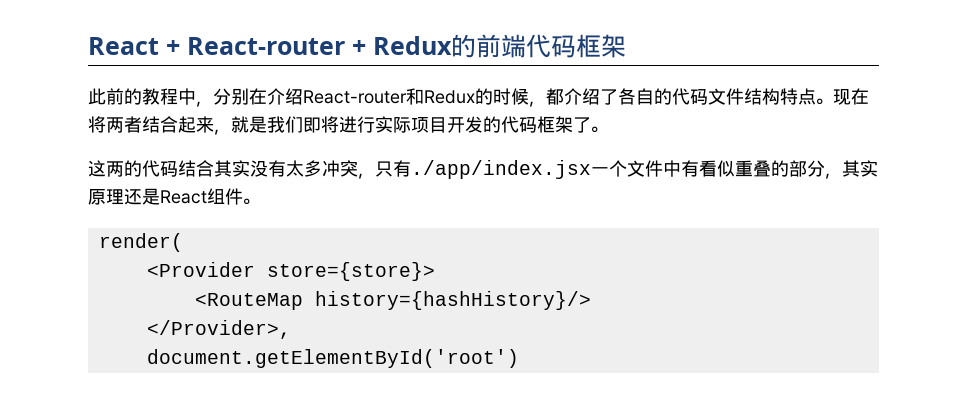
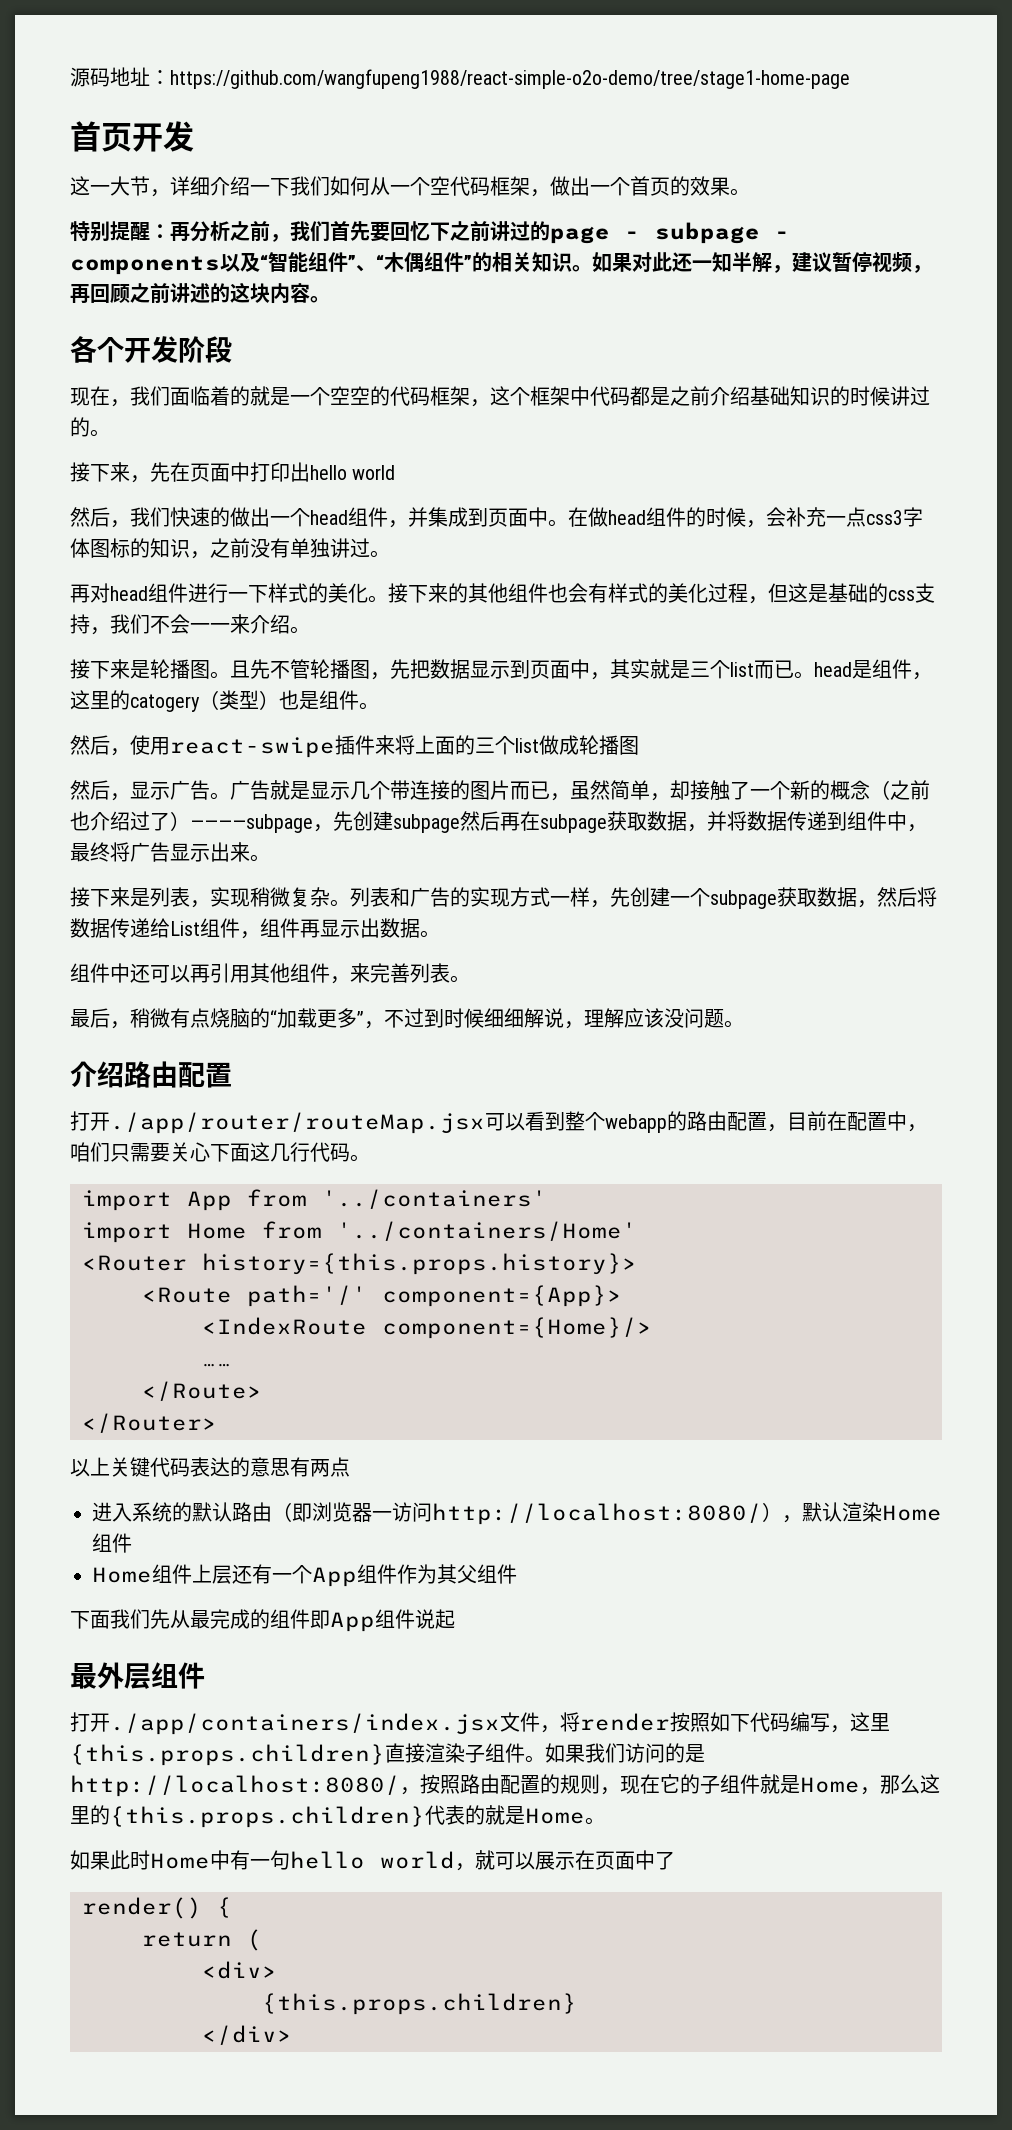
- React + React-router + Redux的前端代码框架
- 此前的教程中，分别在介绍React-router和Redux的时候，都介绍了各自的代码文件结构特点。现在将两者结合起来，就是我们即将进行实际项目开发的代码框架了。
- 这两的代码结合其实没有太多冲突，只有./app/index.jsx一个文件中有看似重叠的部分，其实原理还是React组件。
- render(
- <Provider store={store}>
- <RouteMap history={hashHistory}/>
- </Provider>,
- document.getElementById('root')
+ 源码地址：https://github.com/wangfupeng1988/react-simple-o2o-demo/tree/stage1-home-page
+ 首页开发
+ 这一大节，详细介绍一下我们如何从一个空代码框架，做出一个首页的效果。
+ 特别提醒：再分析之前，我们首先要回忆下之前讲过的page - subpage - components以及“智能组件”、“木偶组件”的相关知识。如果对此还一知半解，建议暂停视频，再回顾之前讲述的这块内容。
+ 各个开发阶段
+ 现在，我们面临着的就是一个空空的代码框架，这个框架中代码都是之前介绍基础知识的时候讲过的。
+ 接下来，先在页面中打印出hello world
+ 然后，我们快速的做出一个head组件，并集成到页面中。在做head组件的时候，会补充一点css3字体图标的知识，之前没有单独讲过。
+ 再对head组件进行一下样式的美化。接下来的其他组件也会有样式的美化过程，但这是基础的css支持，我们不会一一来介绍。
+ 接下来是轮播图。且先不管轮播图，先把数据显示到页面中，其实就是三个list而已。head是组件，这里的catogery（类型）也是组件。
+ 然后，使用react-swipe插件来将上面的三个list做成轮播图
+ 然后，显示广告。广告就是显示几个带连接的图片而已，虽然简单，却接触了一个新的概念（之前也介绍过了）————subpage，先创建subpage然后再在subpage获取数据，并将数据传递到组件中，最终将广告显示出来。
+ 接下来是列表，实现稍微复杂。列表和广告的实现方式一样，先创建一个subpage获取数据，然后将数据传递给List组件，组件再显示出数据。
+ 组件中还可以再引用其他组件，来完善列表。
+ 最后，稍微有点烧脑的“加载更多”，不过到时候细细解说，理解应该没问题。
+ 介绍路由配置
+ 打开./app/router/routeMap.jsx可以看到整个webapp的路由配置，目前在配置中，咱们只需要关心下面这几行代码。
+ import App from '../containers'
+ import Home from '../containers/Home'
+ <Router history={this.props.history}>
+ <Route path='/' component={App}>
+ <IndexRoute component={Home}/>
+ ……
+ </Route>
+ </Router>
+ 以上关键代码表达的意思有两点
+ 进入系统的默认路由（即浏览器一访问http://localhost:8080/），默认渲染Home组件
+ Home组件上层还有一个App组件作为其父组件
+ 下面我们先从最完成的组件即App组件说起
+ 最外层组件
+ 打开./app/containers/index.jsx文件，将render按照如下代码编写，这里{this.props.children}直接渲染子组件。如果我们访问的是http://localhost:8080/，按照路由配置的规则，现在它的子组件就是Home，那么这里的{this.props.children}代表的就是Home。
+ 如果此时Home中有一句hello world，就可以展示在页面中了
+ render() {
+ return (
+ <div>
+ {this.props.children}
+ </div>

